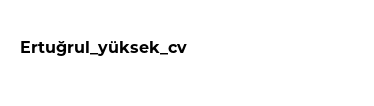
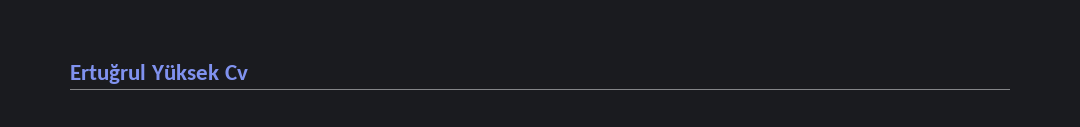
- Ertuğrul_yüksek_cv
+ Ertuğrul Yüksek Cv

